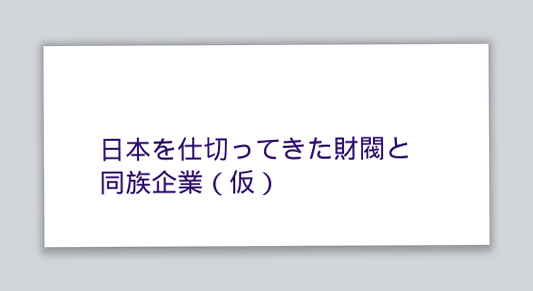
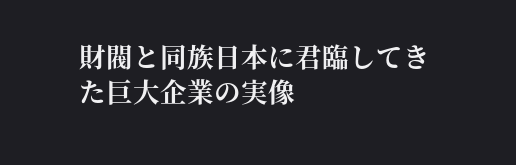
- 日本を仕切ってきた財閥と同族企業（仮）
+ 財閥と同族日本に君臨してきた巨大企業の実像

